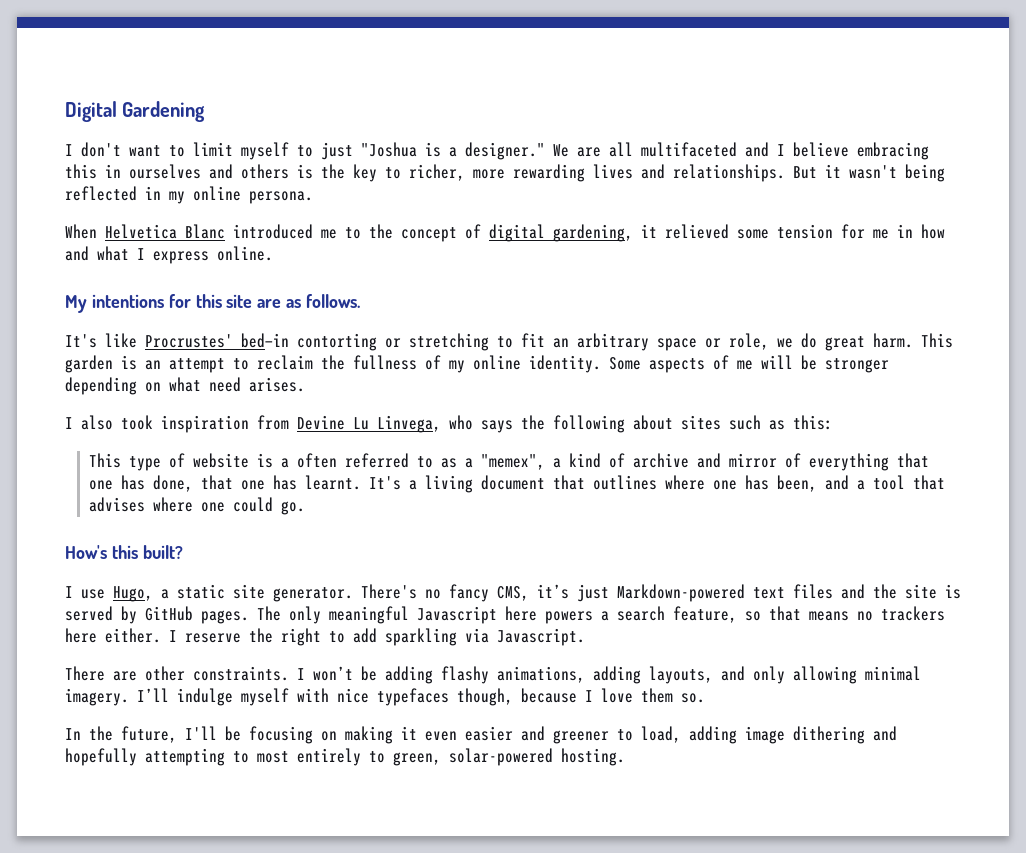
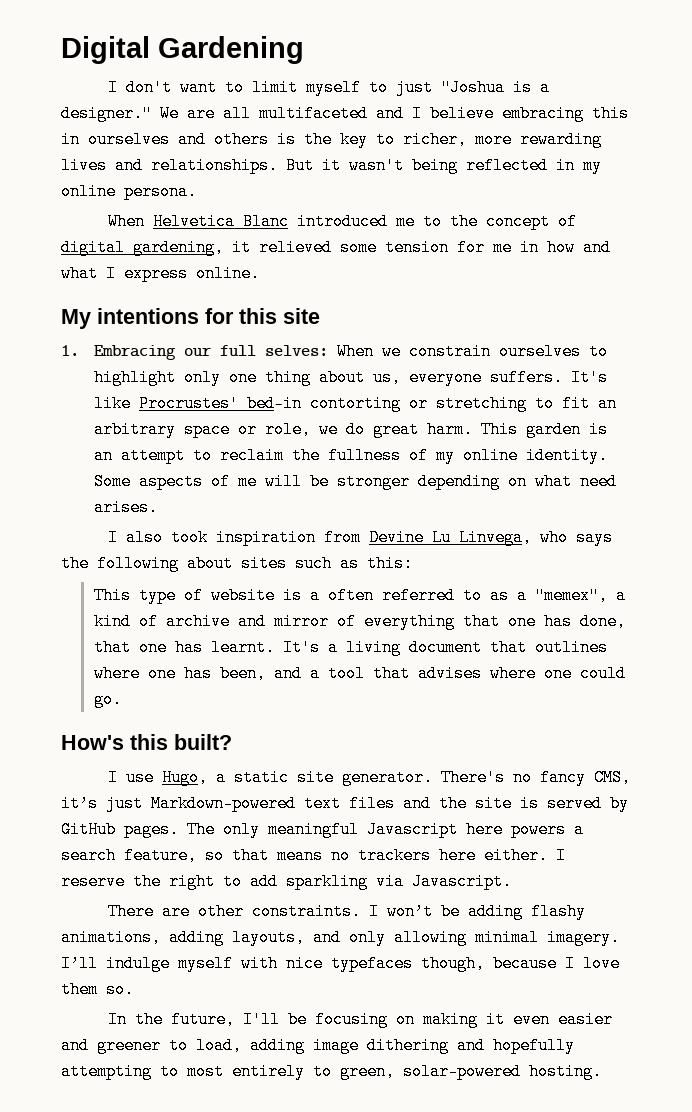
- My intentions for this site are as follows.
- It's like Procrustes' bed—in contorting or stretching to fit an arbitrary space or role, we do great harm.
+ My intentions for this site
+ 1. Embracing our full selves: When we constrain ourselves to highlight only one thing about us, everyone suffers. It's like Procrustes' bed—in contorting or stretching to fit an arbitrary space or role, we do great harm.

